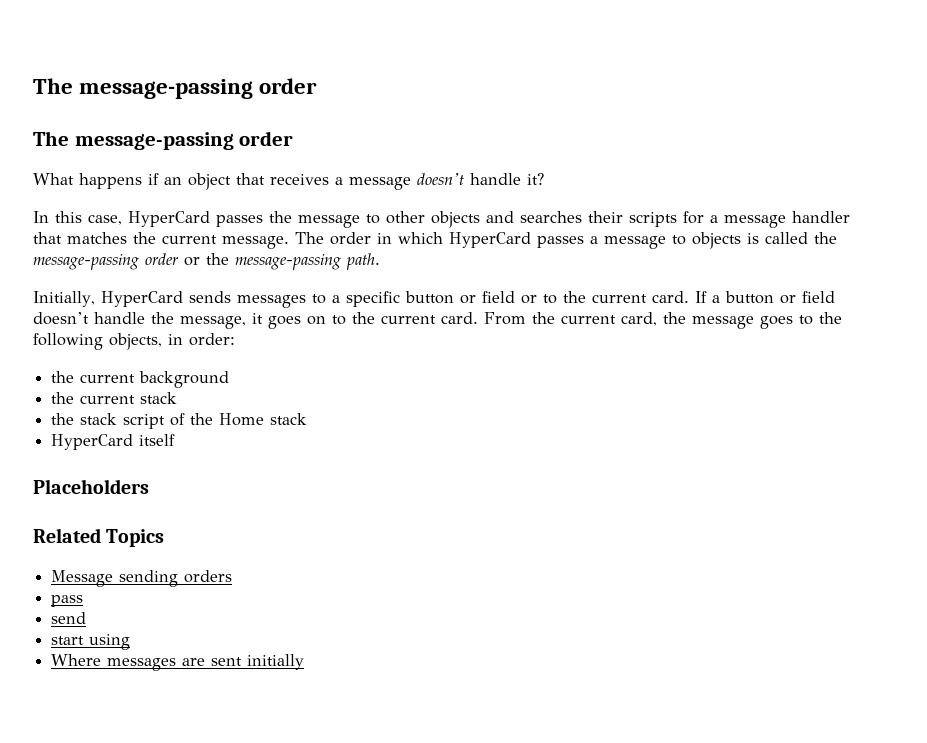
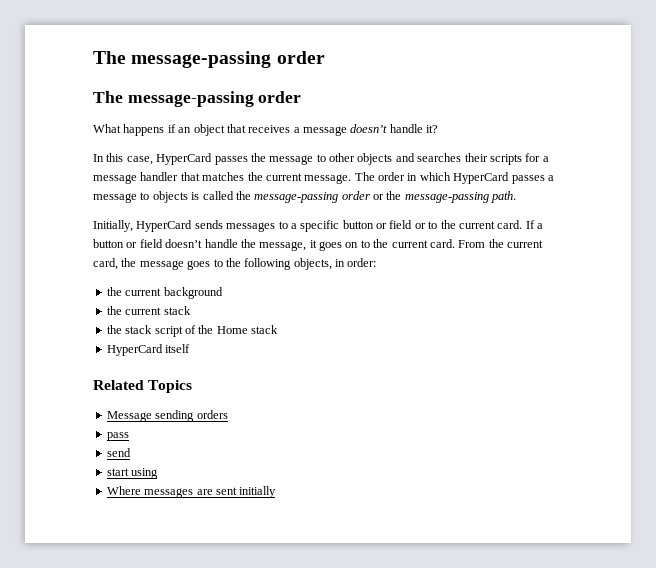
- Placeholders

